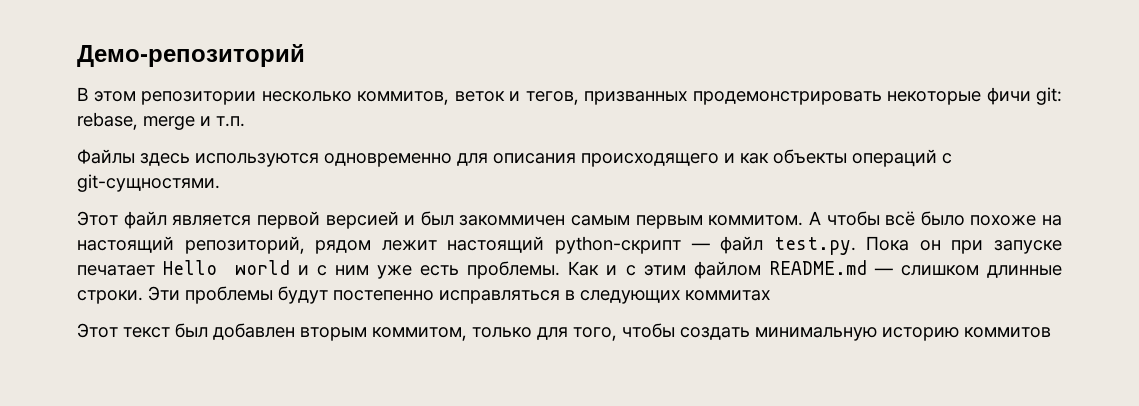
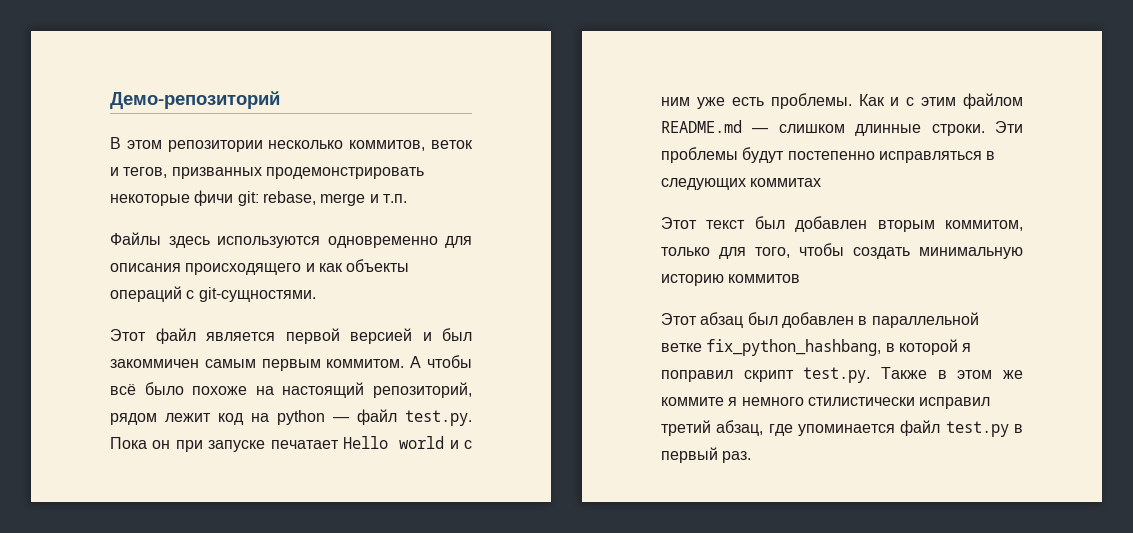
- А чтобы всё было похоже на настоящий репозиторий, рядом лежит настоящий python-скрипт — файл test.py. Пока он при запуске печатает Hello world и с ним уже есть проблемы.
+ А чтобы всё было похоже на настоящий репозиторий, рядом лежит код на python — файл test.py. Пока он при запуске печатает Hello world и с ним уже есть проблемы.
+ Этот абзац был добавлен в параллельной ветке fix_python_hashbang, в которой я поправил скрипт test.py. Также в этом же коммите я немного стилистически исправил третий абзац, где упоминается файл test.py в первый раз.

